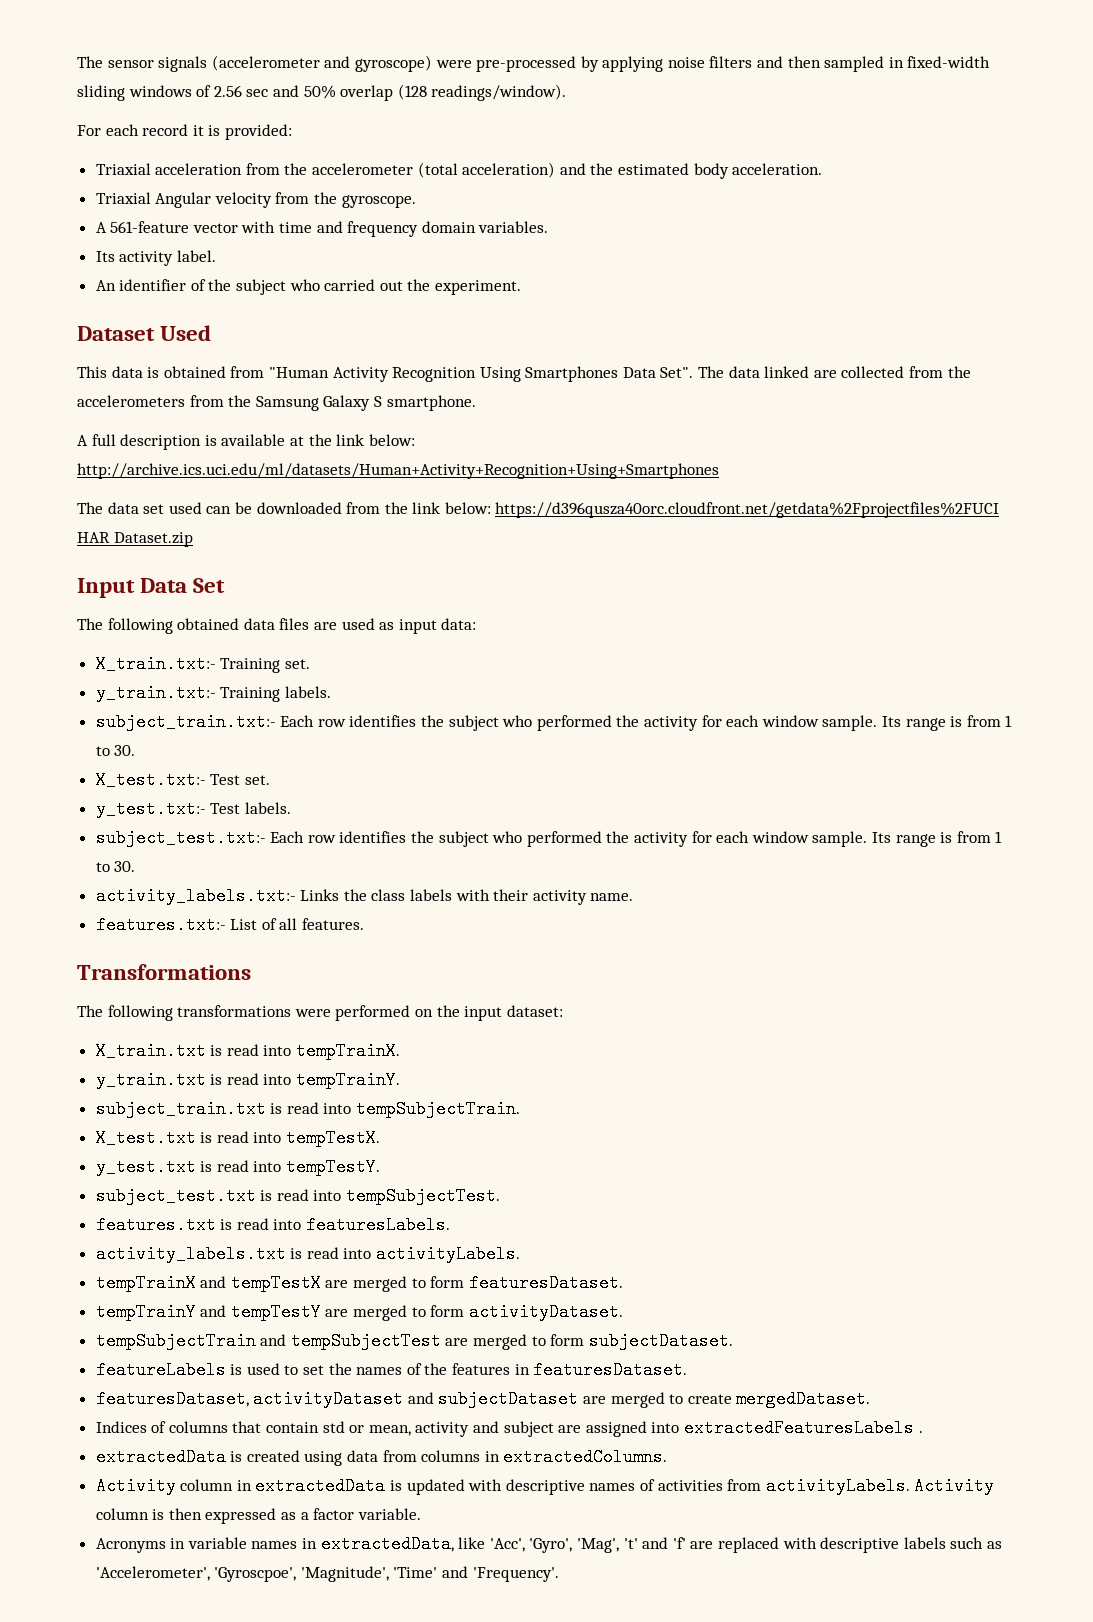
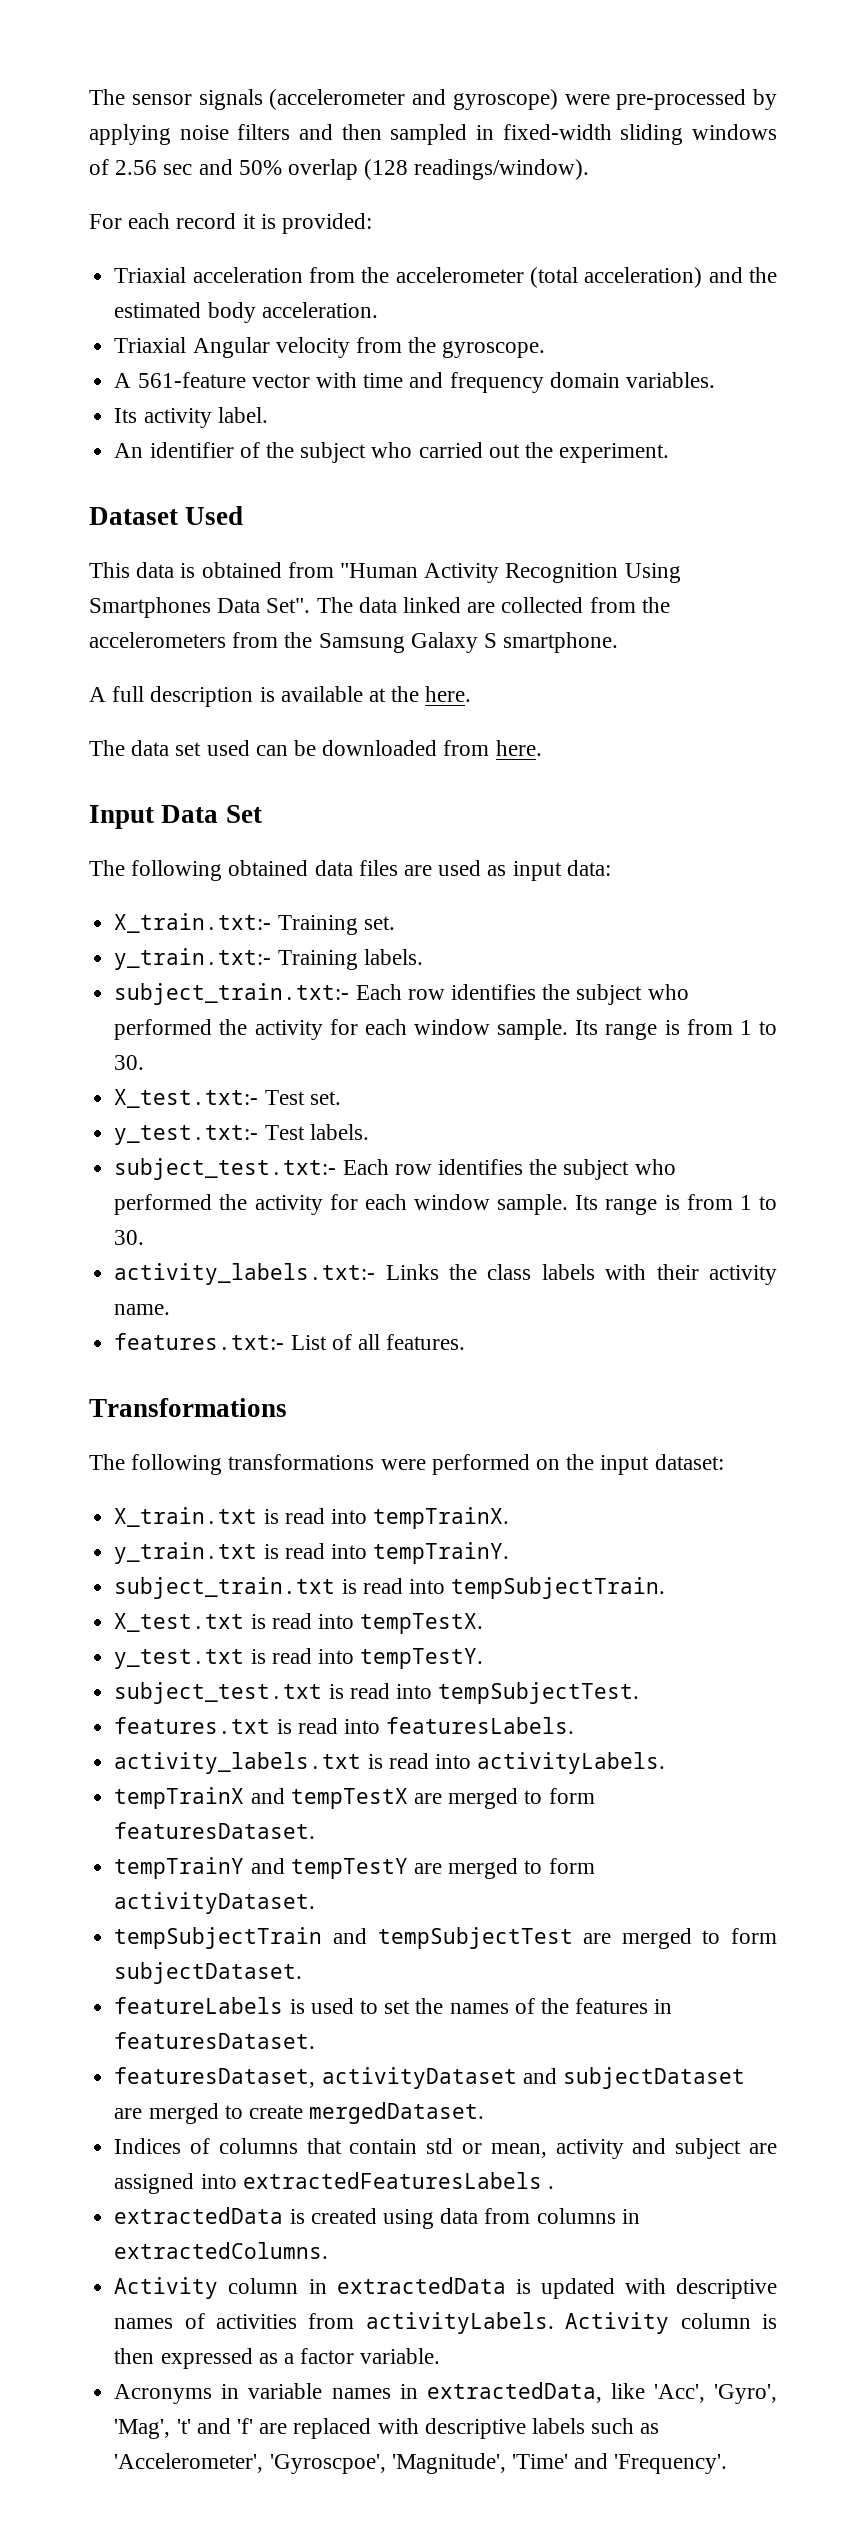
- A full description is available at the link below: http://archive.ics.uci.edu/ml/datasets/Human+Activity+Recognition+Using+Smartphones
+ A full description is available at the here.
- The data set used can be downloaded from the link below: https://d396qusza40orc.cloudfront.net/getdata%2Fprojectfiles%2FUCI HAR Dataset.zip
+ The data set used can be downloaded from here.

